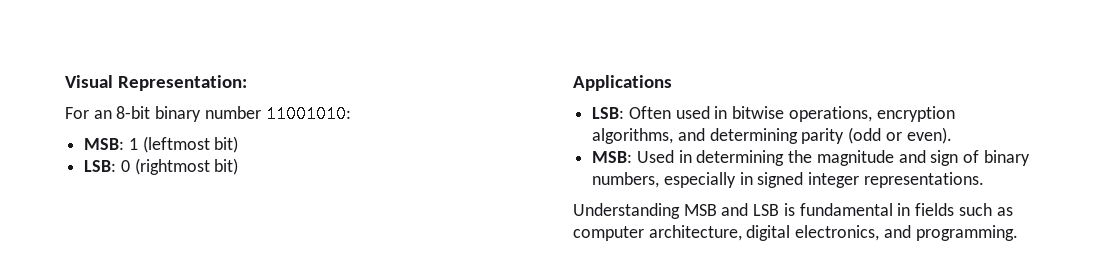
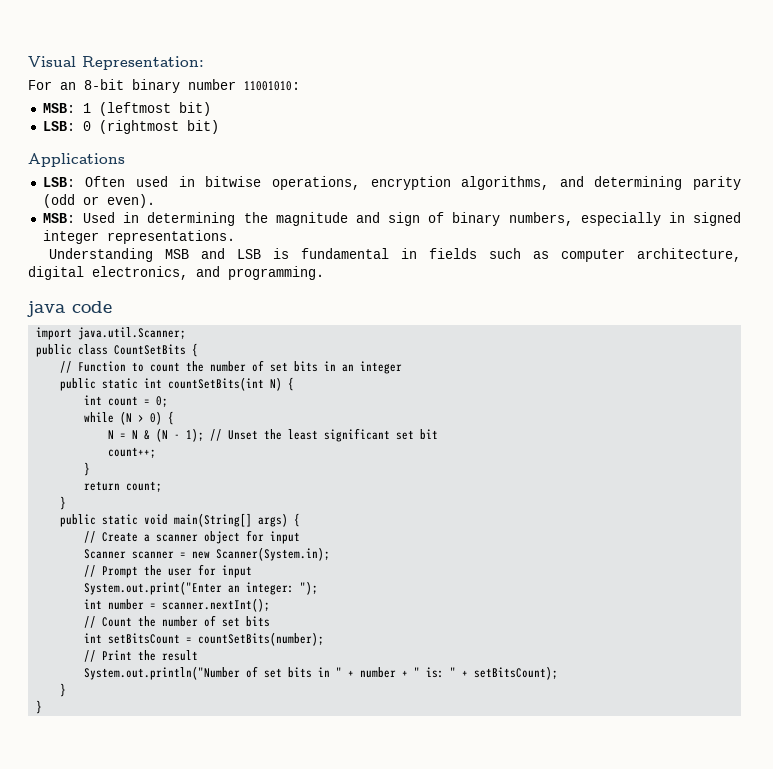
+ java code
+ import java.util.Scanner;
+ public class CountSetBits {
+ // Function to count the number of set bits in an integer
+ public static int countSetBits(int N) {
+ int count = 0;
+ while (N > 0) {
+ N = N & (N - 1); // Unset the least significant set bit
+ count++;
+ }
+ return count;
+ }
+ public static void main(String[] args) {
+ // Create a scanner object for input
+ Scanner scanner = new Scanner(System.in);
+ // Prompt the user for input
+ System.out.print("Enter an integer: ");
+ int number = scanner.nextInt();
+ // Count the number of set bits
+ int setBitsCount = countSetBits(number);
+ // Print the result
+ System.out.println("Number of set bits in " + number + " is: " + setBitsCount);
+ }
+ }

